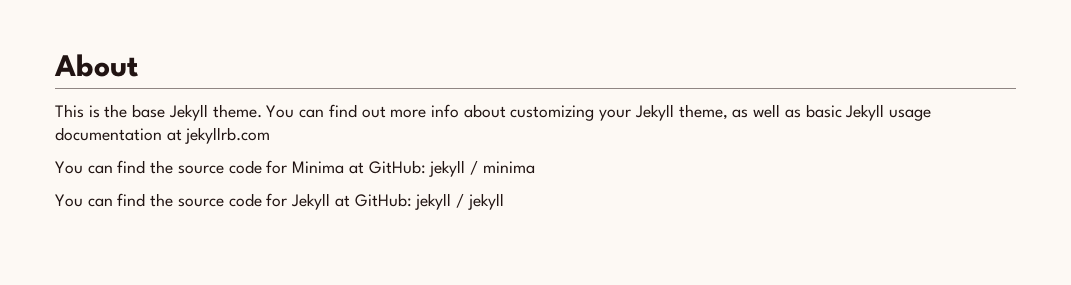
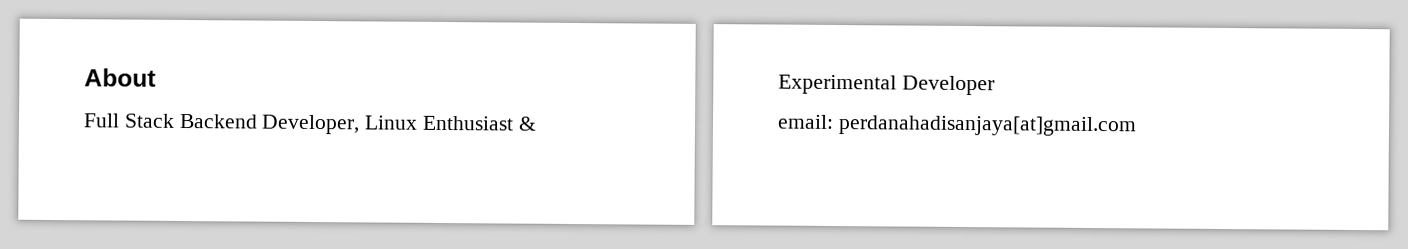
- This is the base Jekyll theme. You can find out more info about customizing your Jekyll theme, as well as basic Jekyll usage documentation at jekyllrb.com
- You can find the source code for Minima at GitHub: jekyll / minima
- You can find the source code for Jekyll at GitHub: jekyll / jekyll
+ Full Stack Backend Developer, Linux Enthusiast & Experimental Developer
+ email: perdanahadisanjaya[at]gmail.com

